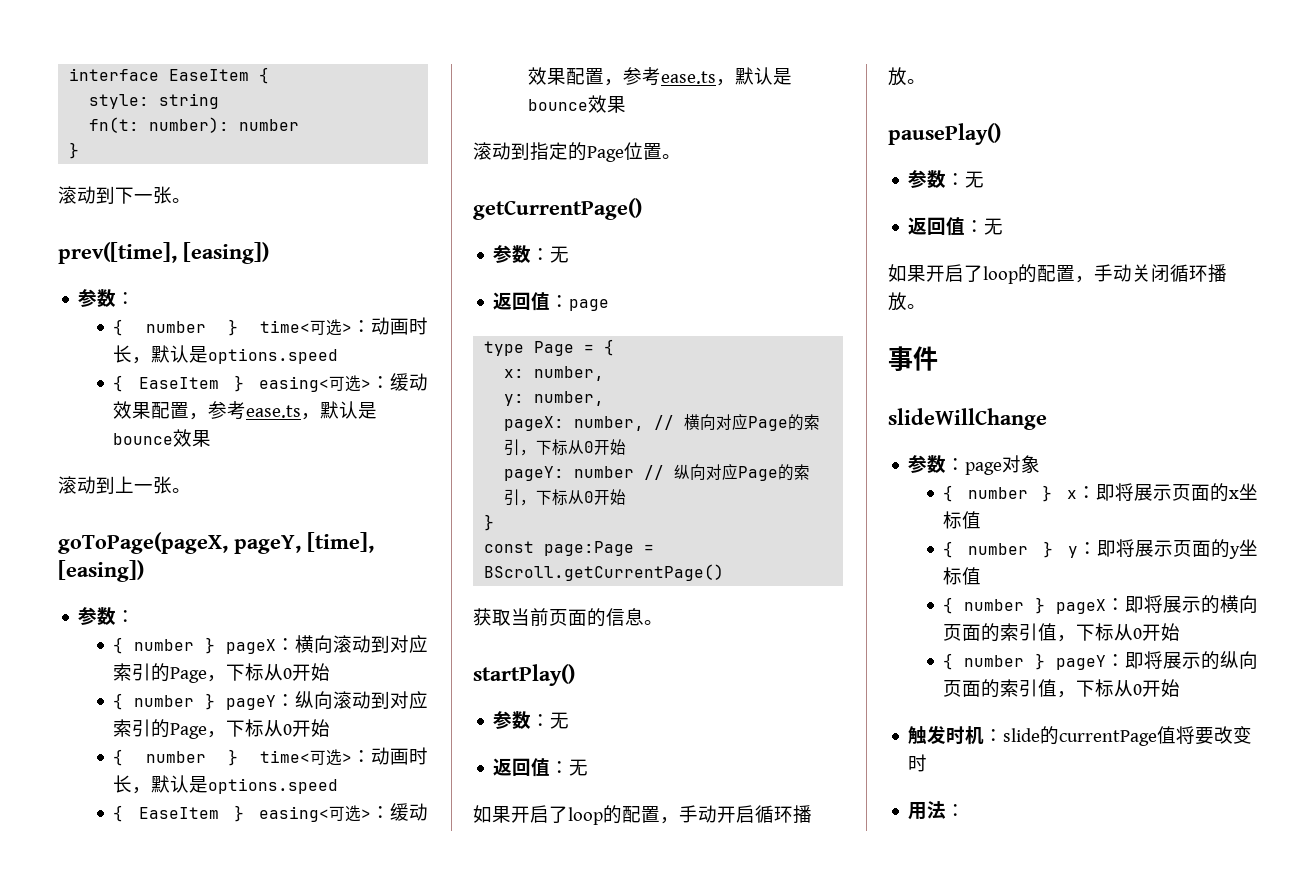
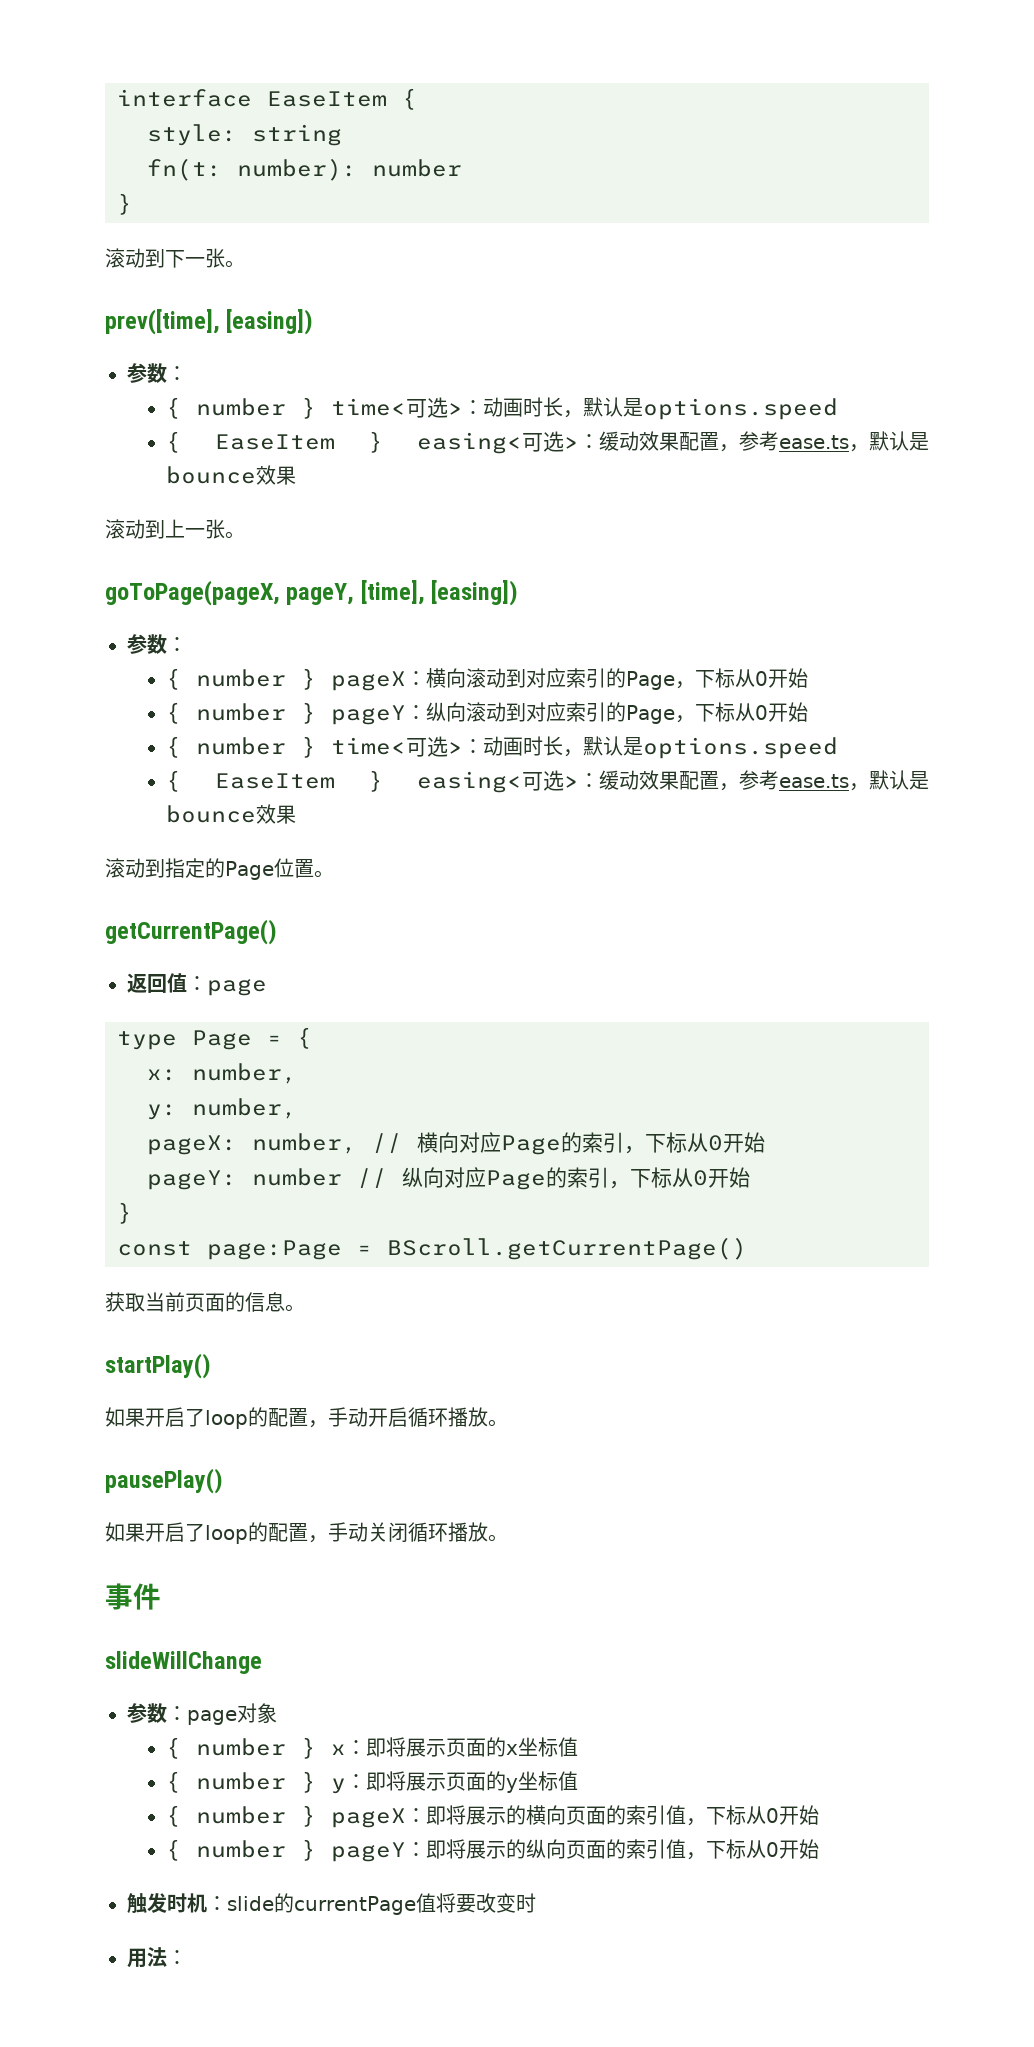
  getCurrentPage()
- 参数：无
  startPlay()
- 参数：无
- 返回值：无
  pausePlay()
- 参数：无
- 返回值：无

